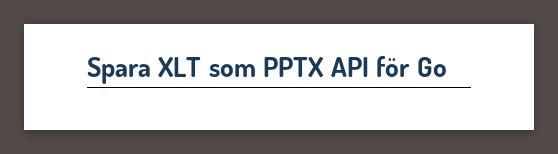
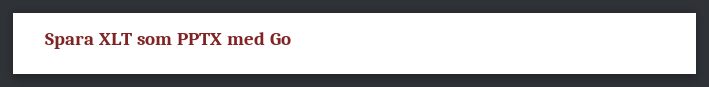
- Spara XLT som PPTX API för Go
+ Spara XLT som PPTX med Go

